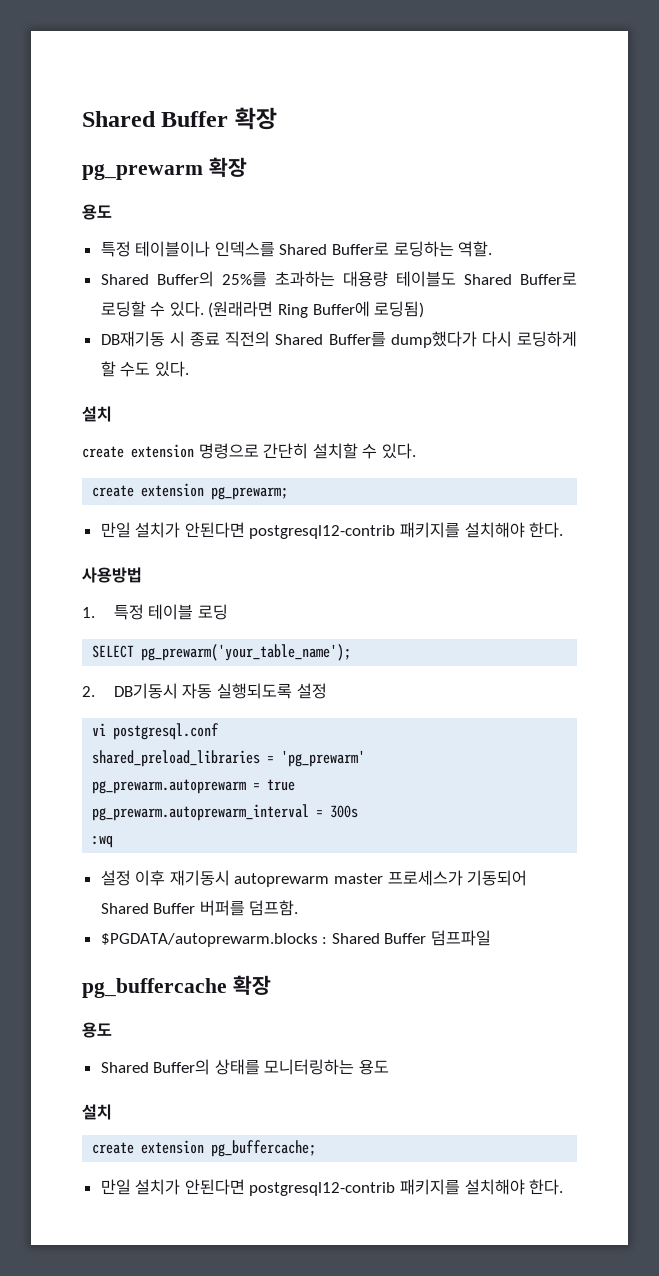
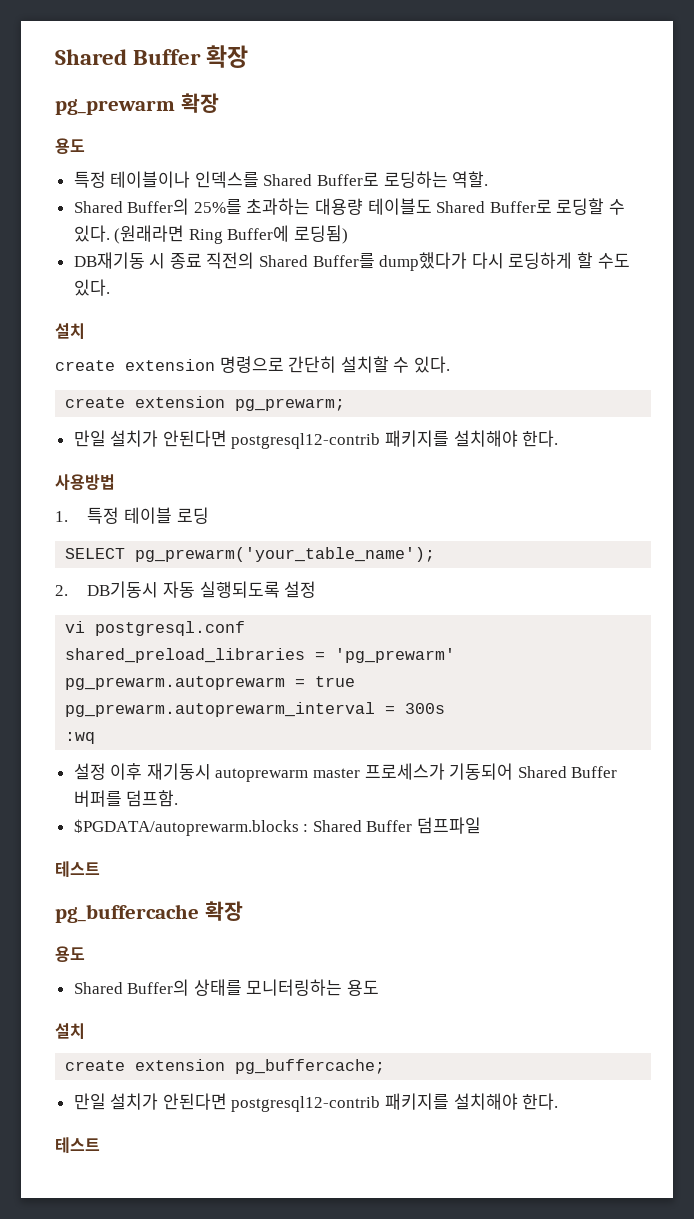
  $PGDATA/autoprewarm.blocks : Shared Buffer 덤프파일
+ 테스트
  create extension pg_buffercache;
  만일 설치가 안된다면 postgresql12-contrib 패키지를 설치해야 한다.
+ 테스트

